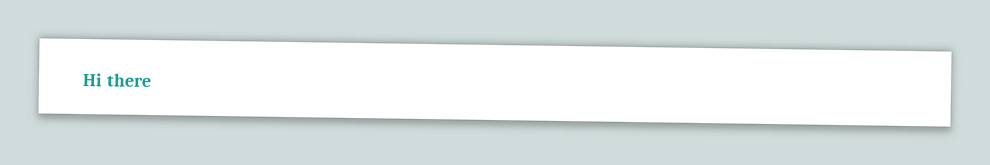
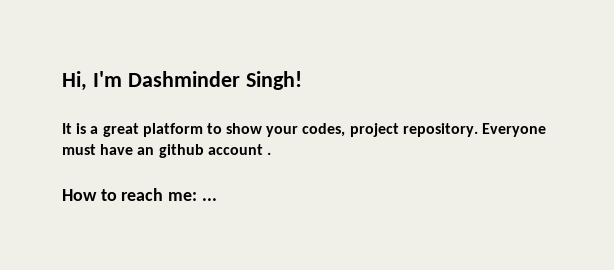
- Hi there
+ Hi, I'm Dashminder Singh!
+ It is a great platform to show your codes, project repository. Everyone must have an github account .
+ How to reach me: ...

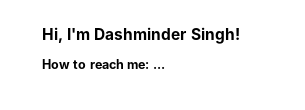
- It is a great platform to show your codes, project repository. Everyone must have an github account .

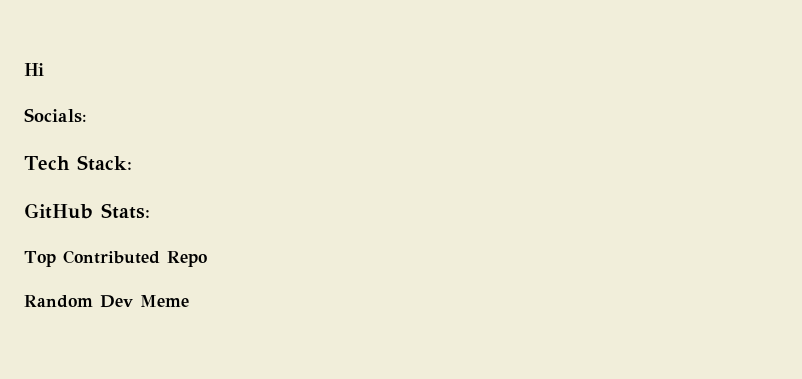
- Hi, I'm Dashminder Singh!
- How to reach me: ...
+ Hi
+ Socials:
+ Tech Stack:
+ GitHub Stats:
+ Top Contributed Repo
+ Random Dev Meme

